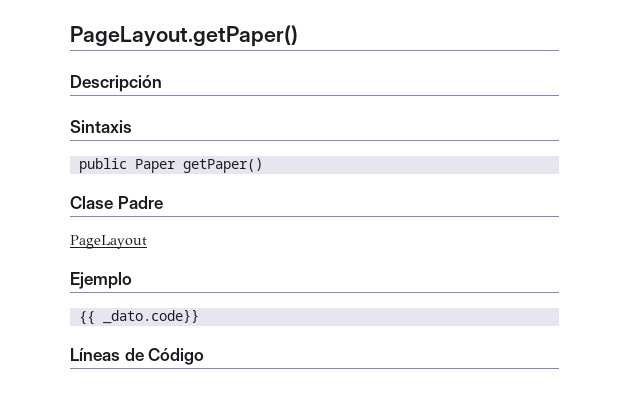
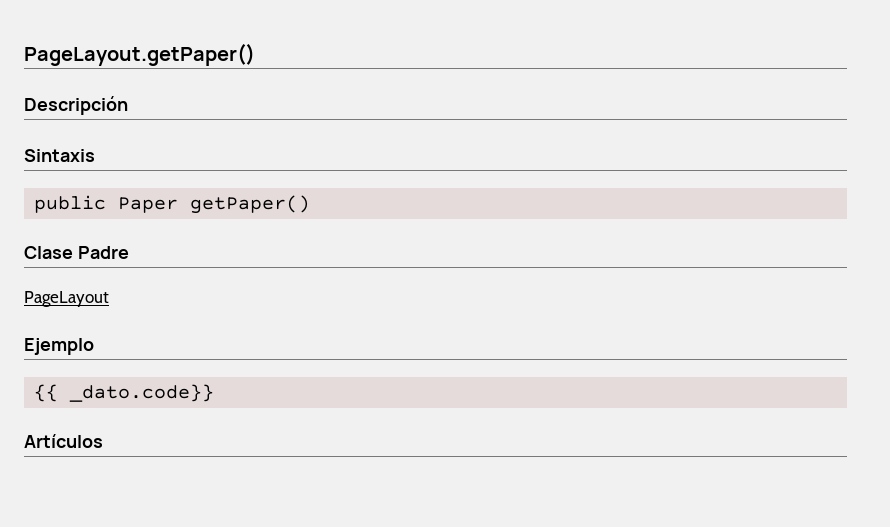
- Líneas de Código
+ Artículos

